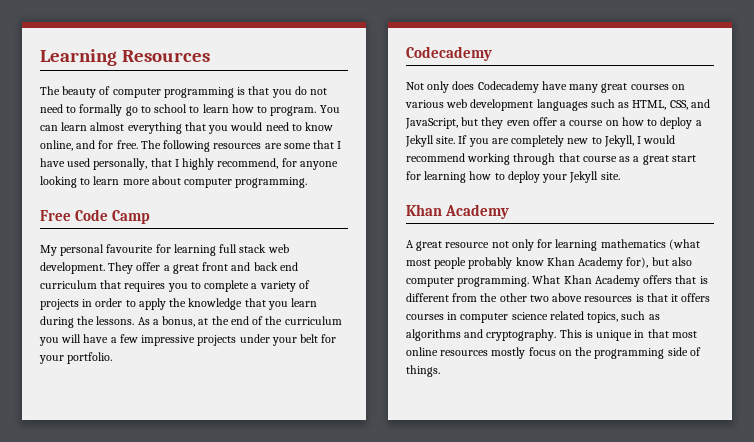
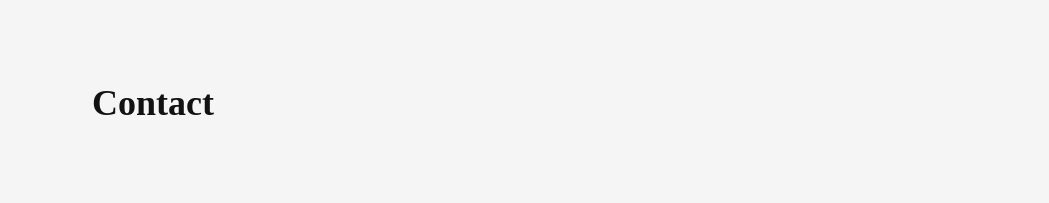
- Learning Resources
- The beauty of computer programming is that you do not need to formally go to school to learn how to program. You can learn almost everything that you would need to know online, and for free. The following resources are some that I have used personally, that I highly recommend, for anyone looking to learn more about computer programming.
- Free Code Camp
- My personal favourite for learning full stack web development. They offer a great front and back end curriculum that requires you to complete a variety of projects in order to apply the knowledge that you learn during the lessons. As a bonus, at the end of the curriculum you will have a few impressive projects under your belt for your portfolio.
- Codecademy
- Not only does Codecademy have many great courses on various web development languages such as HTML, CSS, and JavaScript, but they even offer a course on how to deploy a Jekyll site. If you are completely new to Jekyll, I would recommend working through that course as a great start for learning how to deploy your Jekyll site.
- Khan Academy
- A great resource not only for learning mathematics (what most people probably know Khan Academy for), but also computer programming. What Khan Academy offers that is different from the other two above resources is that it offers courses in computer science related topics, such as algorithms and cryptography. This is unique in that most online resources mostly focus on the programming side of things.
+ Contact

